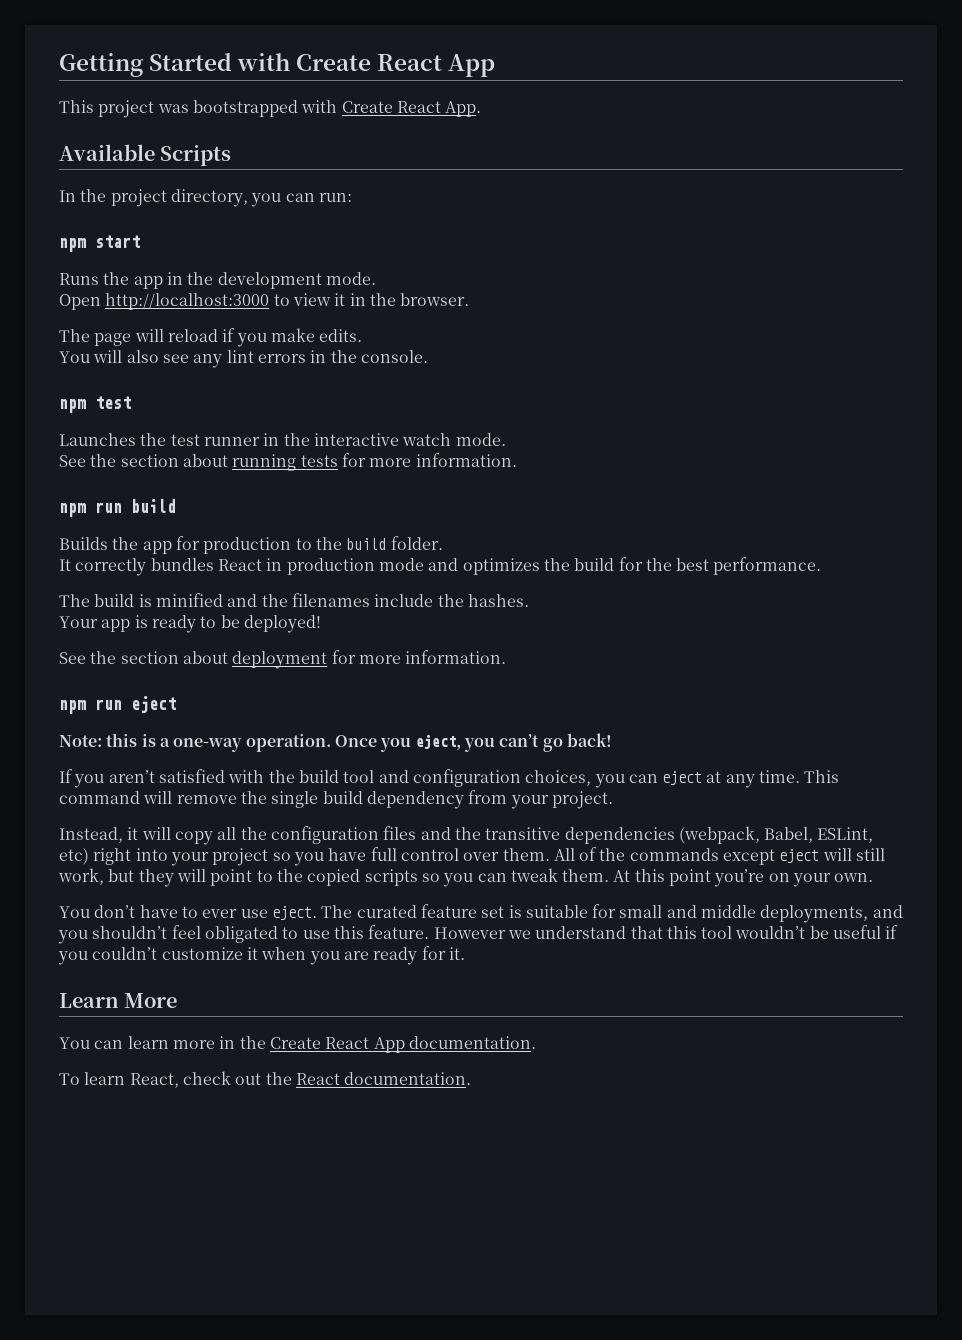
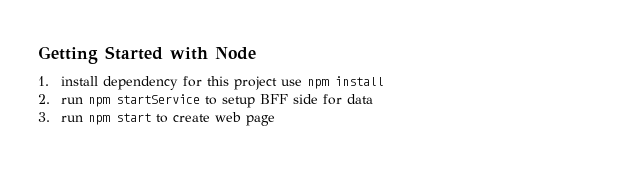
- Getting Started with Create React App
- This project was bootstrapped with Create React App.
- Available Scripts
- In the project directory, you can run:
- npm start
- Runs the app in the development mode.
- Open http://localhost:3000 to view it in the browser.
- The page will reload if you make edits.
- You will also see any lint errors in the console.
- npm test
- Launches the test runner in the interactive watch mode.
- See the section about running tests for more information.
- npm run build
- Builds the app for production to the build folder.
- It correctly bundles React in production mode and optimizes the build for the best performance.
- The build is minified and the filenames include the hashes.
- Your app is ready to be deployed!
- See the section about deployment for more information.
- npm run eject
- Note: this is a one-way operation. Once you eject, you can’t go back!
- If you aren’t satisfied with the build tool and configuration choices, you can eject at any time. This command will remove the single build dependency from your project.
- Instead, it will copy all the configuration files and the transitive dependencies (webpack, Babel, ESLint, etc) right into your project so you have full control over them. All of the commands except eject will still work, but they will point to the copied scripts so you can tweak them. At this point you’re on your own.
- You don’t have to ever use eject. The curated feature set is suitable for small and middle deployments, and you shouldn’t feel obligated to use this feature. However we understand that this tool wouldn’t be useful if you couldn’t customize it when you are ready for it.
- Learn More
- You can learn more in the Create React App documentation.
- To learn React, check out the React documentation.
+ Getting Started with Node
+ 1. install dependency for this project use npm install
+ 2. run npm startService to setup BFF side for data
+ 3. run npm start to create web page

